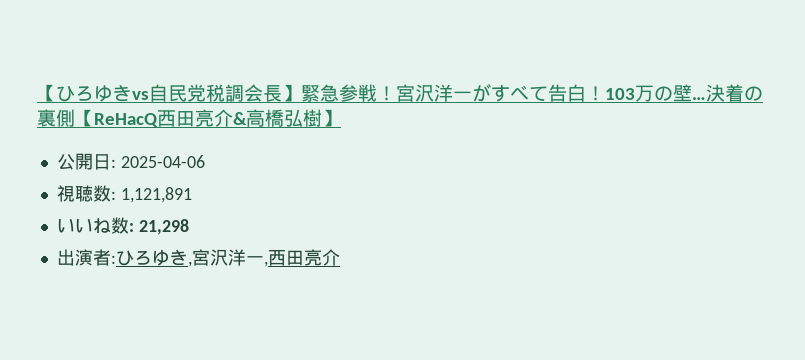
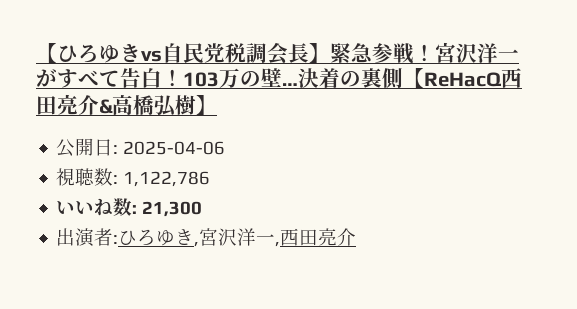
- 視聴数: 1,121,891
+ 視聴数: 1,122,786
- いいね数: 21,298
+ いいね数: 21,300

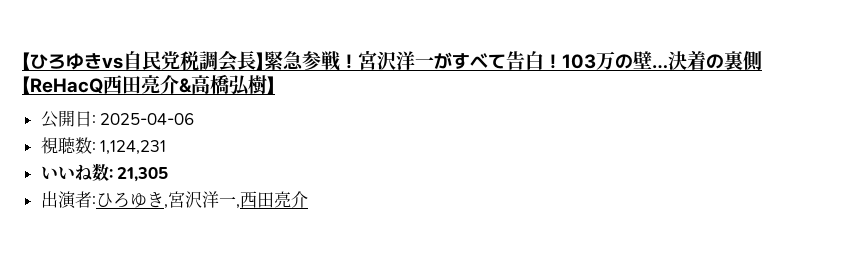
- 視聴数: 1,122,786
+ 視聴数: 1,124,231
- いいね数: 21,300
+ いいね数: 21,305

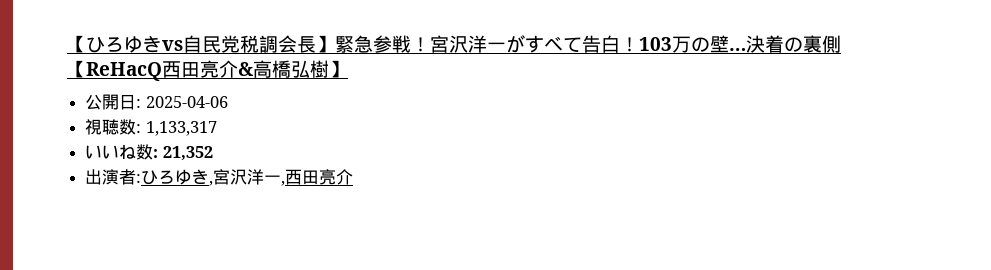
- 視聴数: 1,124,231
+ 視聴数: 1,133,317
- いいね数: 21,305
+ いいね数: 21,352

